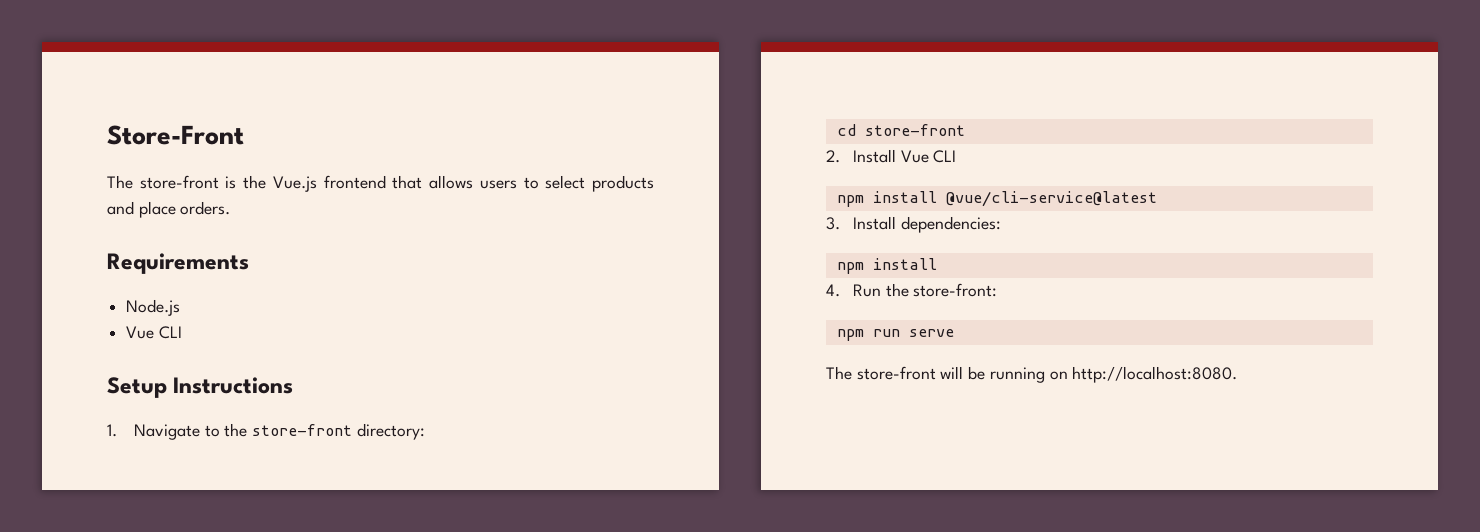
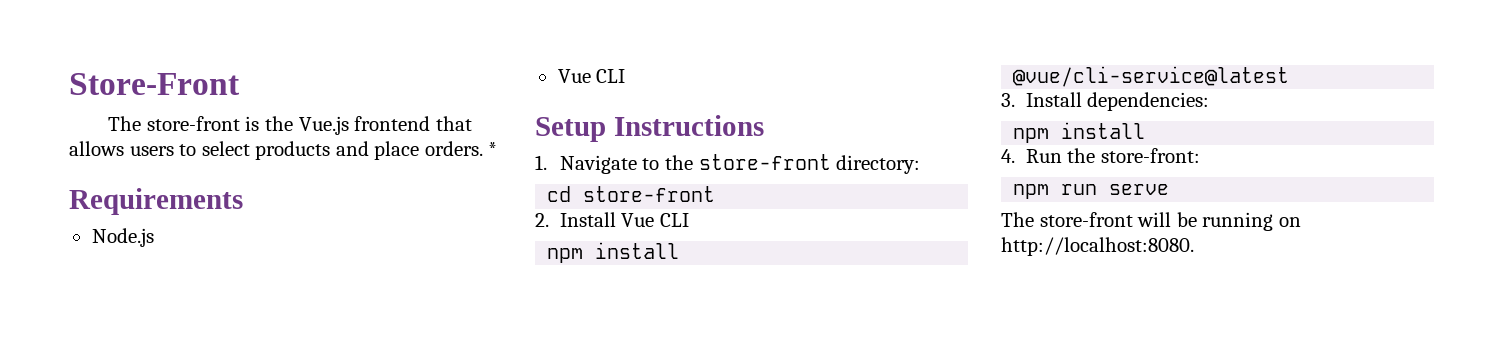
+ *

